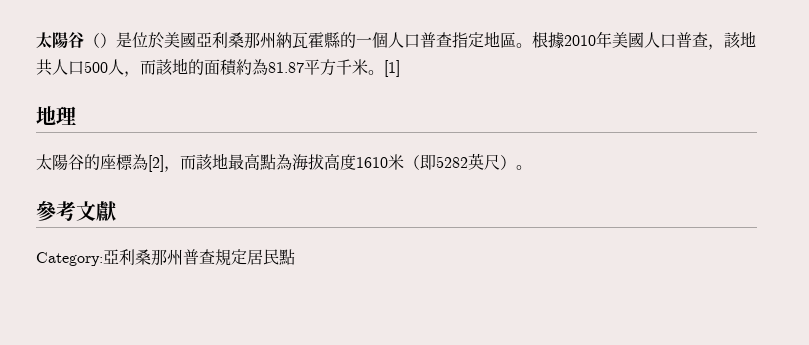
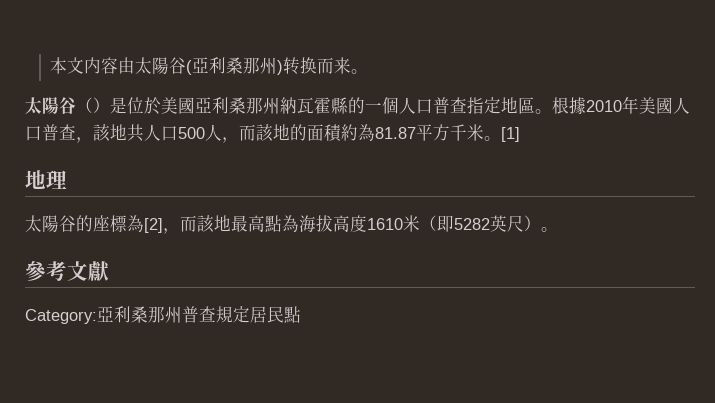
+ 本文内容由太陽谷(亞利桑那州)转换而来。

